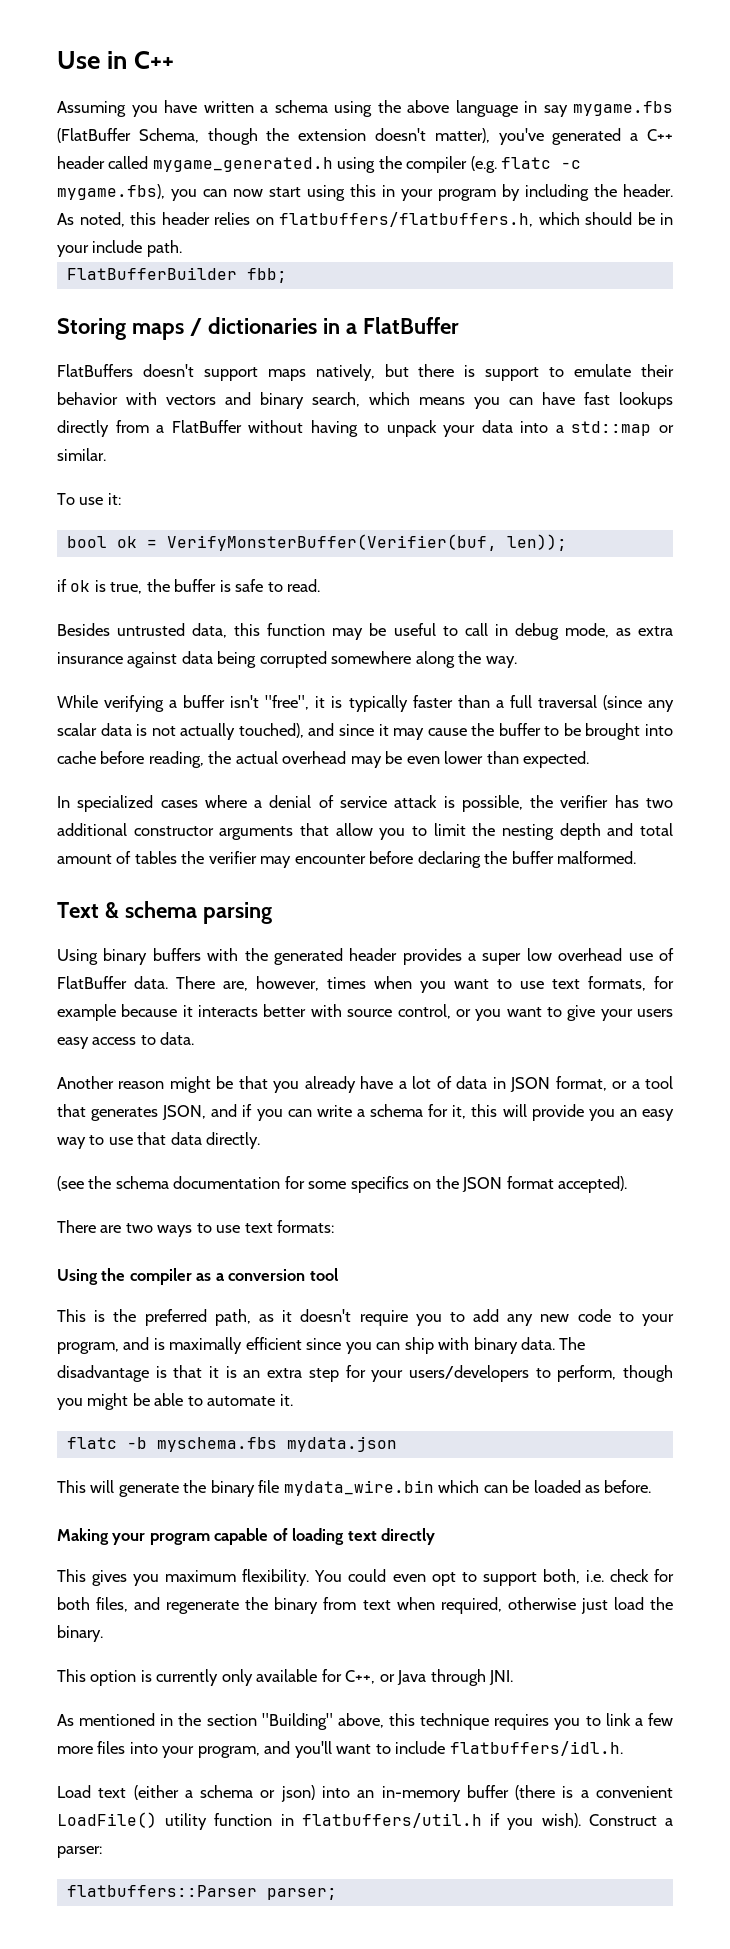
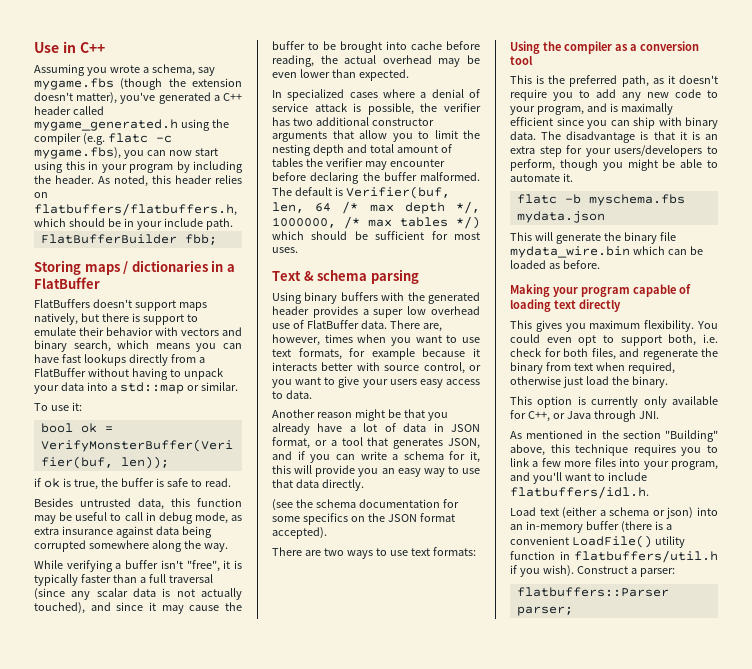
- Assuming you have written a schema using the above language in say mygame.fbs (FlatBuffer Schema, though the extension doesn't matter), you've generated a C++ header called mygame_generated.h using the compiler (e.g. flatc -c mygame.fbs), you can now start using this in your program by including the header.
+ Assuming you wrote a schema, say mygame.fbs (though the extension doesn't matter), you've generated a C++ header called mygame_generated.h using the compiler (e.g. flatc -c mygame.fbs), you can now start using this in your program by including the header.
+ The default is Verifier(buf, len, 64 /* max depth */, 1000000, /* max tables */) which should be sufficient for most uses.

